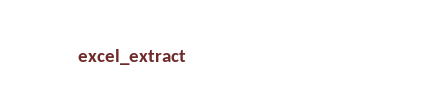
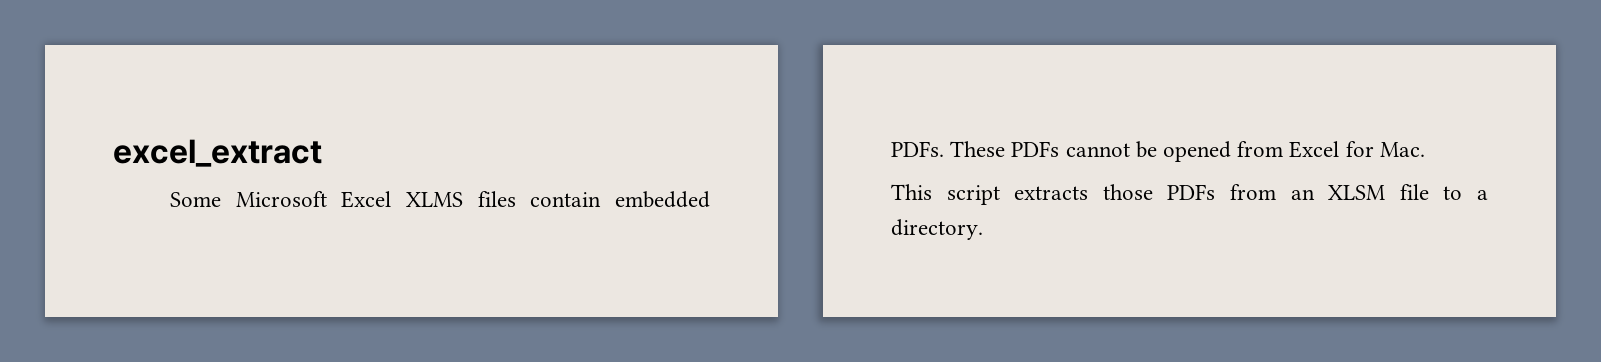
+ Some Microsoft Excel XLMS files contain embedded PDFs. These PDFs cannot be opened from Excel for Mac.
+ This script extracts those PDFs from an XLSM file to a directory.

